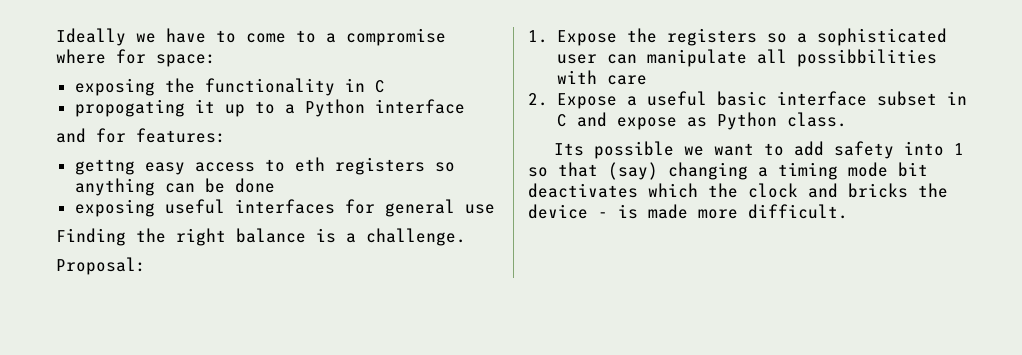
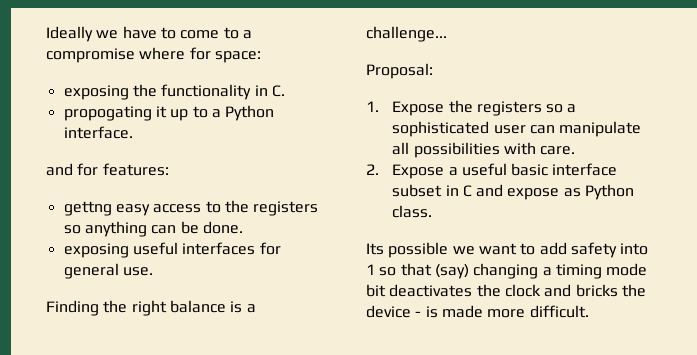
- exposing the functionality in C
+ exposing the functionality in C.
- propogating it up to a Python interface
+ propogating it up to a Python interface.
- gettng easy access to eth registers so anything can be done
+ gettng easy access to the registers so anything can be done.
- exposing useful interfaces for general use
+ exposing useful interfaces for general use.
- Finding the right balance is a challenge.
+ Finding the right balance is a challenge...
- 1. Expose the registers so a sophisticated user can manipulate all possibbilities with care
+ 1. Expose the registers so a sophisticated user can manipulate all possibilities with care.
- Its possible we want to add safety into 1 so that (say) changing a timing mode bit deactivates which the clock and bricks the device - is made more difficult.
+ Its possible we want to add safety into 1 so that (say) changing a timing mode bit deactivates the clock and bricks the device - is made more difficult.

